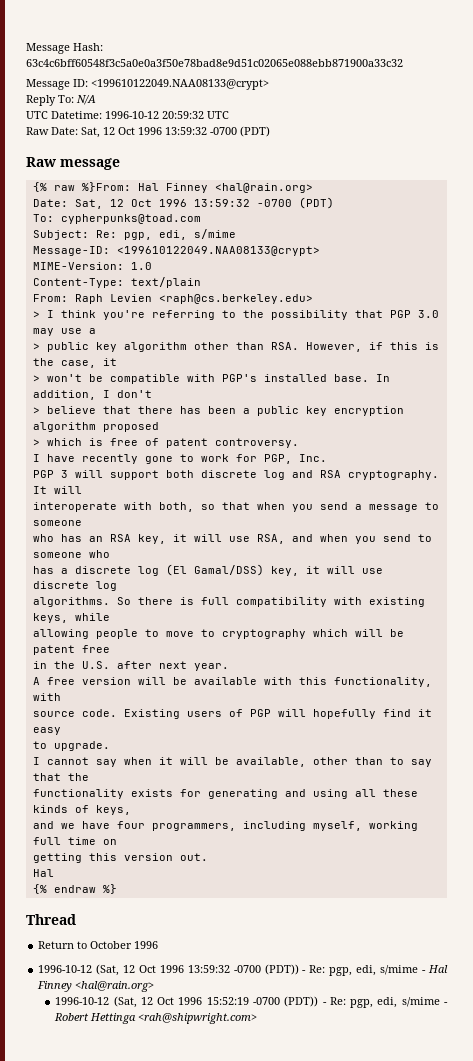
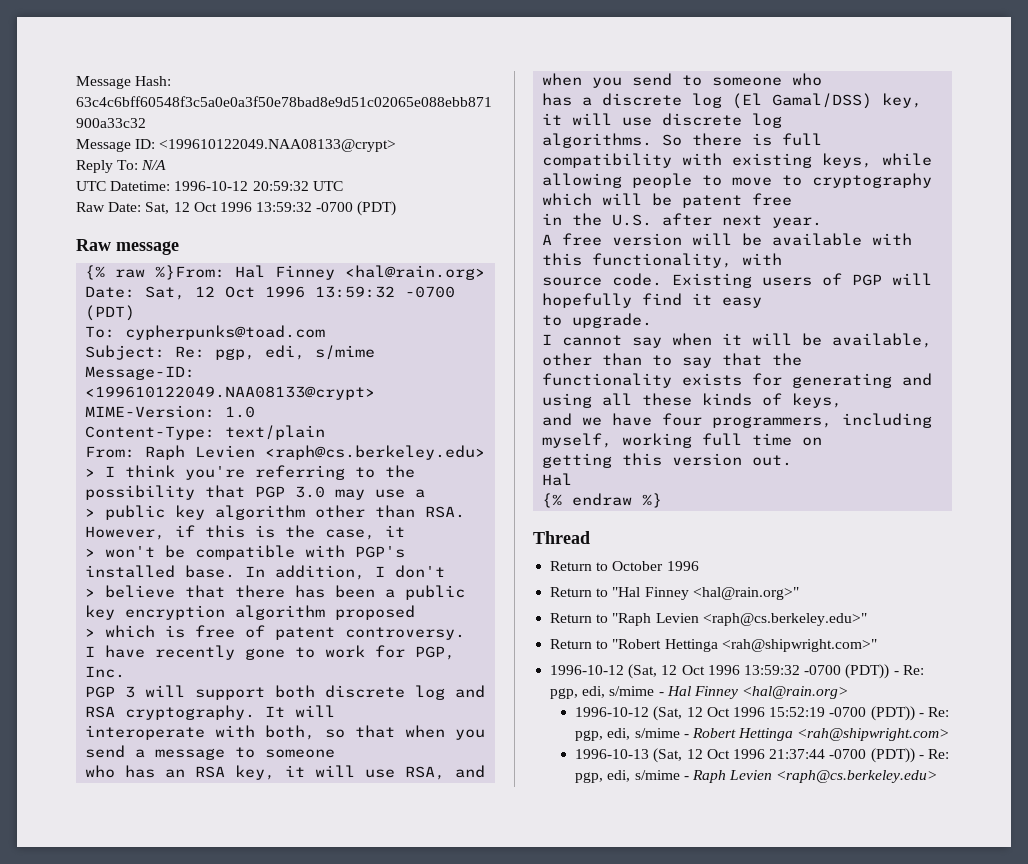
+ Return to "Hal Finney <hal@rain.org>"
+ Return to "Raph Levien <raph@cs.berkeley.edu>"
+ Return to "Robert Hettinga <rah@shipwright.com>"
+ 1996-10-13 (Sat, 12 Oct 1996 21:37:44 -0700 (PDT)) - Re: pgp, edi, s/mime - Raph Levien <raph@cs.berkeley.edu>

